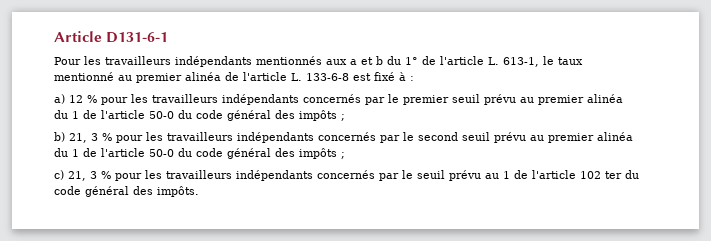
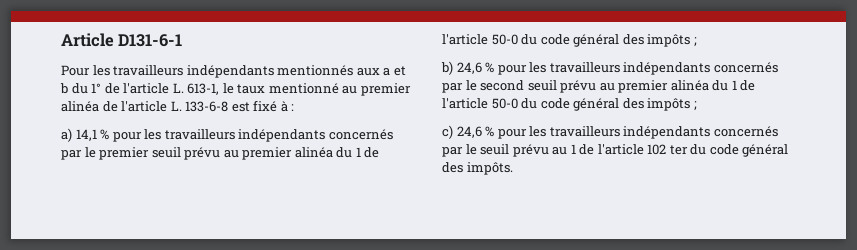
- a) 12 % pour les travailleurs indépendants concernés par le premier seuil prévu au premier alinéa du 1 de l'article 50-0 du code général des impôts ;
+ a) 14,1 % pour les travailleurs indépendants concernés par le premier seuil prévu au premier alinéa du 1 de l'article 50-0 du code général des impôts ;
- b) 21, 3 % pour les travailleurs indépendants concernés par le second seuil prévu au premier alinéa du 1 de l'article 50-0 du code général des impôts ;
+ b) 24,6 % pour les travailleurs indépendants concernés par le second seuil prévu au premier alinéa du 1 de l'article 50-0 du code général des impôts ;
- c) 21, 3 % pour les travailleurs indépendants concernés par le seuil prévu au 1 de l'article 102 ter du code général des impôts.
+ c) 24,6 % pour les travailleurs indépendants concernés par le seuil prévu au 1 de l'article 102 ter du code général des impôts.

